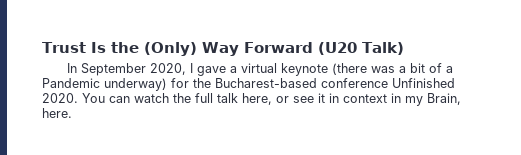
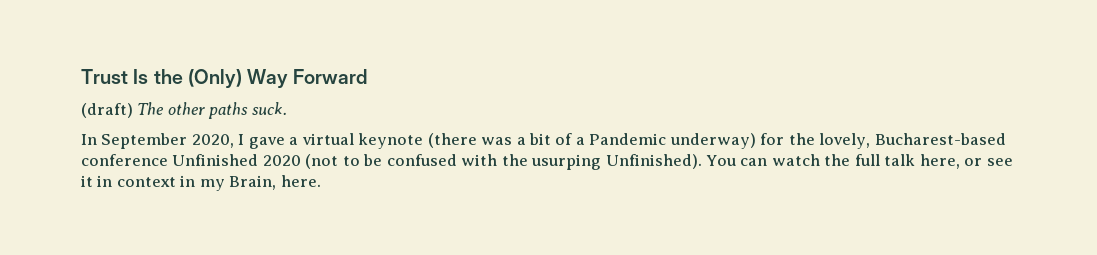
- Trust Is the (Only) Way Forward (U20 Talk)
+ Trust Is the (Only) Way Forward
+ (draft) The other paths suck.
- In September 2020, I gave a virtual keynote (there was a bit of a Pandemic underway) for the Bucharest-based conference Unfinished 2020.
+ In September 2020, I gave a virtual keynote (there was a bit of a Pandemic underway) for the lovely, Bucharest-based conference Unfinished 2020 (not to be confused with the usurping Unfinished).

